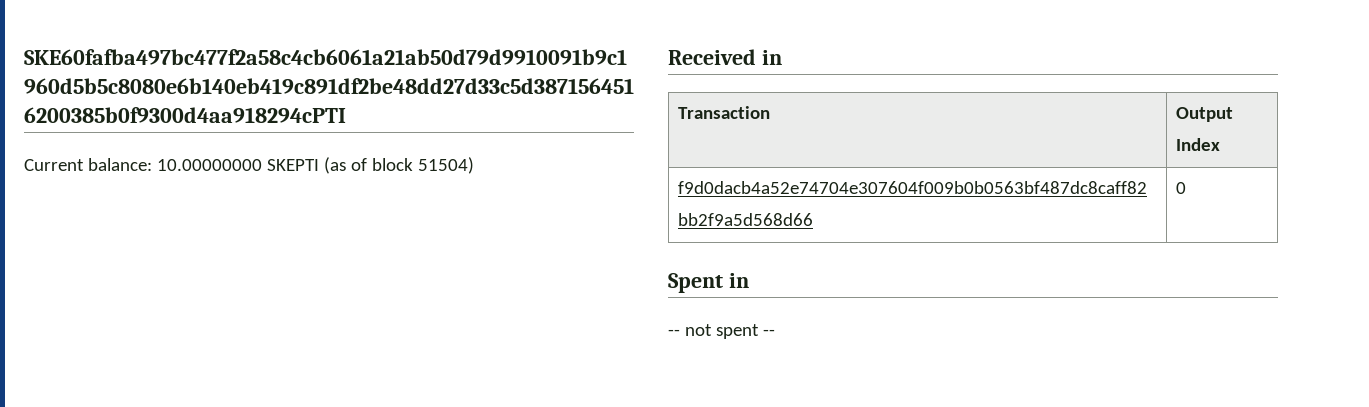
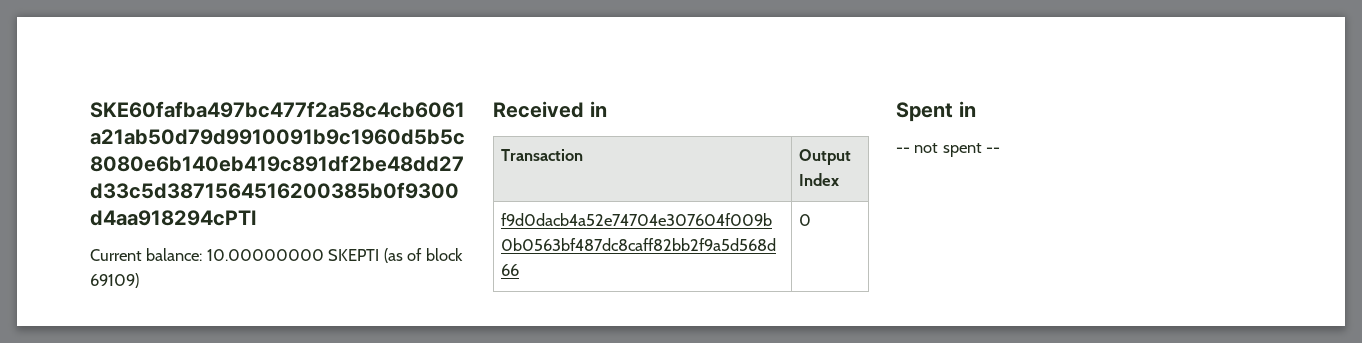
- Current balance: 10.00000000 SKEPTI (as of block 51504)
+ Current balance: 10.00000000 SKEPTI (as of block 69109)

